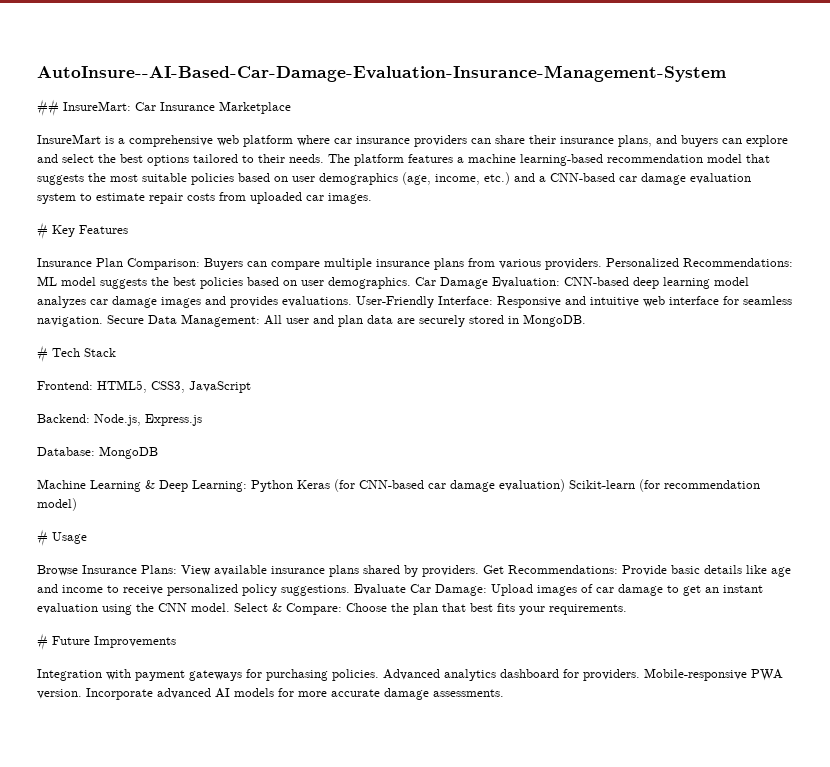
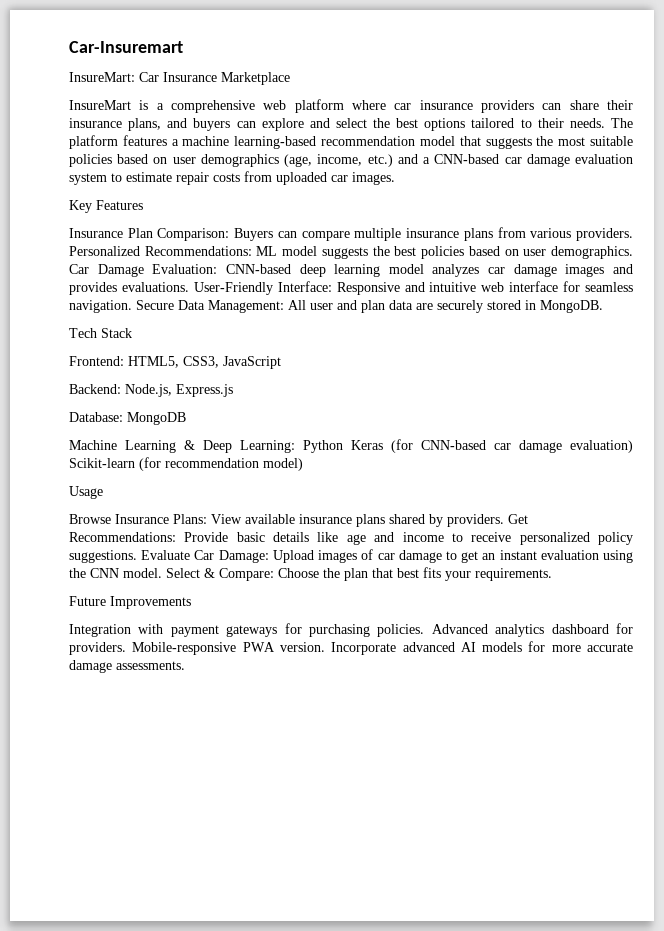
- AutoInsure--AI-Based-Car-Damage-Evaluation-Insurance-Management-System
- ## InsureMart: Car Insurance Marketplace
+ Car-Insuremart
+ InsureMart: Car Insurance Marketplace
- # Key Features
+ Key Features
- # Tech Stack
+ Tech Stack
- # Usage
+ Usage
- # Future Improvements
+ Future Improvements

